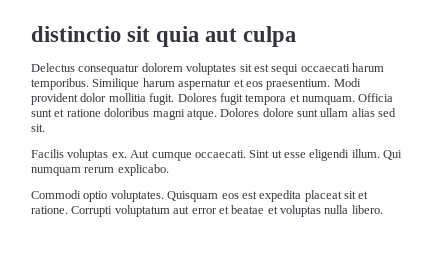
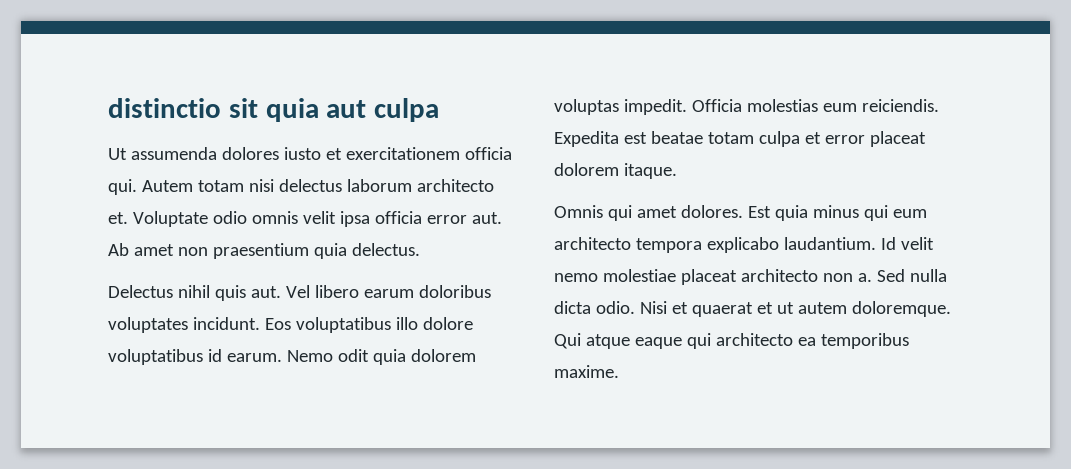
- Delectus consequatur dolorem voluptates sit est sequi occaecati harum temporibus. Similique harum aspernatur et eos praesentium. Modi provident dolor mollitia fugit. Dolores fugit tempora et numquam. Officia sunt et ratione doloribus magni atque. Dolores dolore sunt ullam alias sed sit.
- Facilis voluptas ex. Aut cumque occaecati. Sint ut esse eligendi illum. Qui numquam rerum explicabo.
- Commodi optio voluptates. Quisquam eos est expedita placeat sit et ratione. Corrupti voluptatum aut error et beatae et voluptas nulla libero.
+ Ut assumenda dolores iusto et exercitationem officia qui. Autem totam nisi delectus laborum architecto et. Voluptate odio omnis velit ipsa officia error aut. Ab amet non praesentium quia delectus.
+ Delectus nihil quis aut. Vel libero earum doloribus voluptates incidunt. Eos voluptatibus illo dolore voluptatibus id earum. Nemo odit quia dolorem voluptas impedit. Officia molestias eum reiciendis. Expedita est beatae totam culpa et error placeat dolorem itaque.
+ Omnis qui amet dolores. Est quia minus qui eum architecto tempora explicabo laudantium. Id velit nemo molestiae placeat architecto non a. Sed nulla dicta odio. Nisi et quaerat et ut autem doloremque. Qui atque eaque qui architecto ea temporibus maxime.

